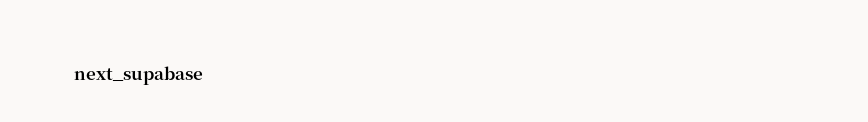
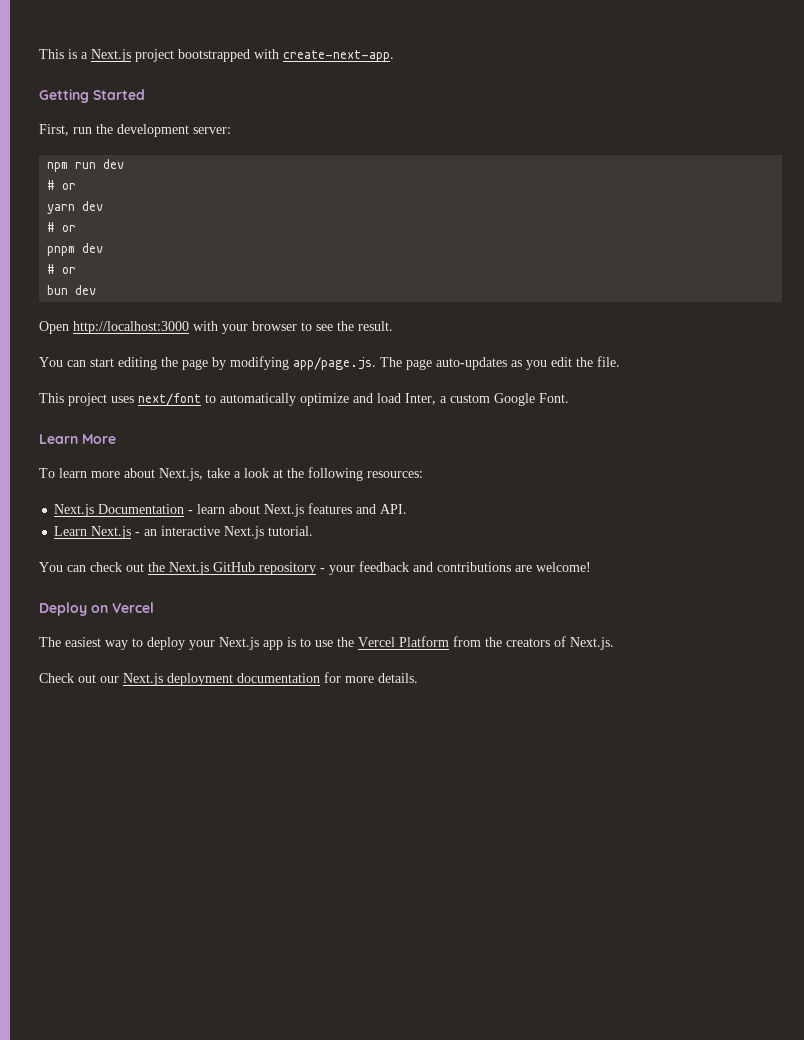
- next_supabase
+ This is a Next.js project bootstrapped with create-next-app.
+ Getting Started
+ First, run the development server:
+ npm run dev
+ # or
+ yarn dev
+ # or
+ pnpm dev
+ # or
+ bun dev
+ Open http://localhost:3000 with your browser to see the result.
+ You can start editing the page by modifying app/page.js. The page auto-updates as you edit the file.
+ This project uses next/font to automatically optimize and load Inter, a custom Google Font.
+ Learn More
+ To learn more about Next.js, take a look at the following resources:
+ Next.js Documentation - learn about Next.js features and API.
+ Learn Next.js - an interactive Next.js tutorial.
+ You can check out the Next.js GitHub repository - your feedback and contributions are welcome!
+ Deploy on Vercel
+ The easiest way to deploy your Next.js app is to use the Vercel Platform from the creators of Next.js.
+ Check out our Next.js deployment documentation for more details.

